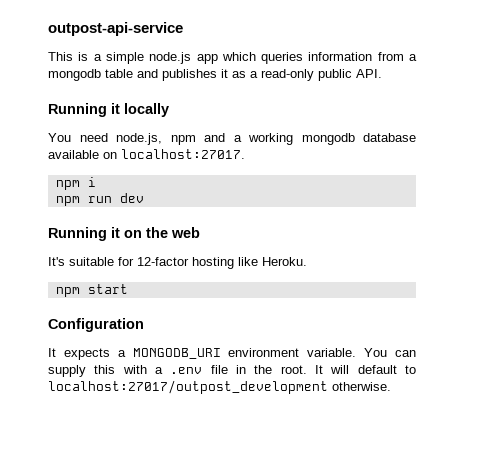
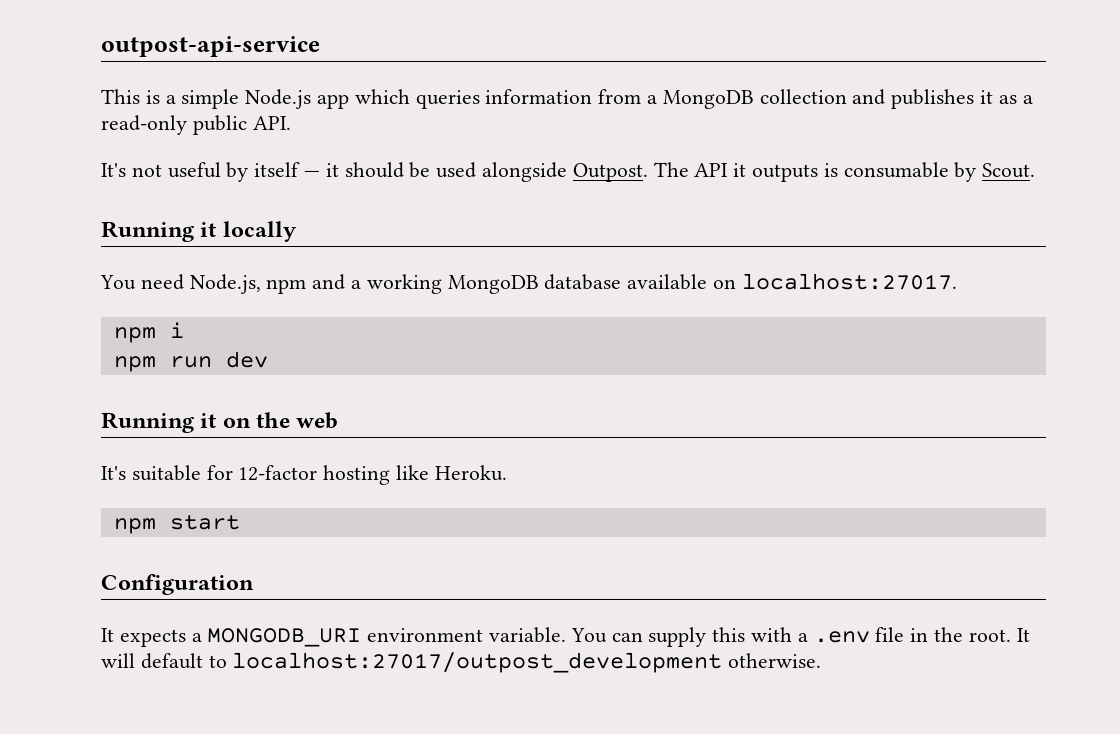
- This is a simple node.js app which queries information from a mongodb table and publishes it as a read-only public API.
+ This is a simple Node.js app which queries information from a MongoDB collection and publishes it as a read-only public API.
+ It's not useful by itself — it should be used alongside Outpost. The API it outputs is consumable by Scout.
- You need node.js, npm and a working mongodb database available on localhost:27017.
+ You need Node.js, npm and a working MongoDB database available on localhost:27017.

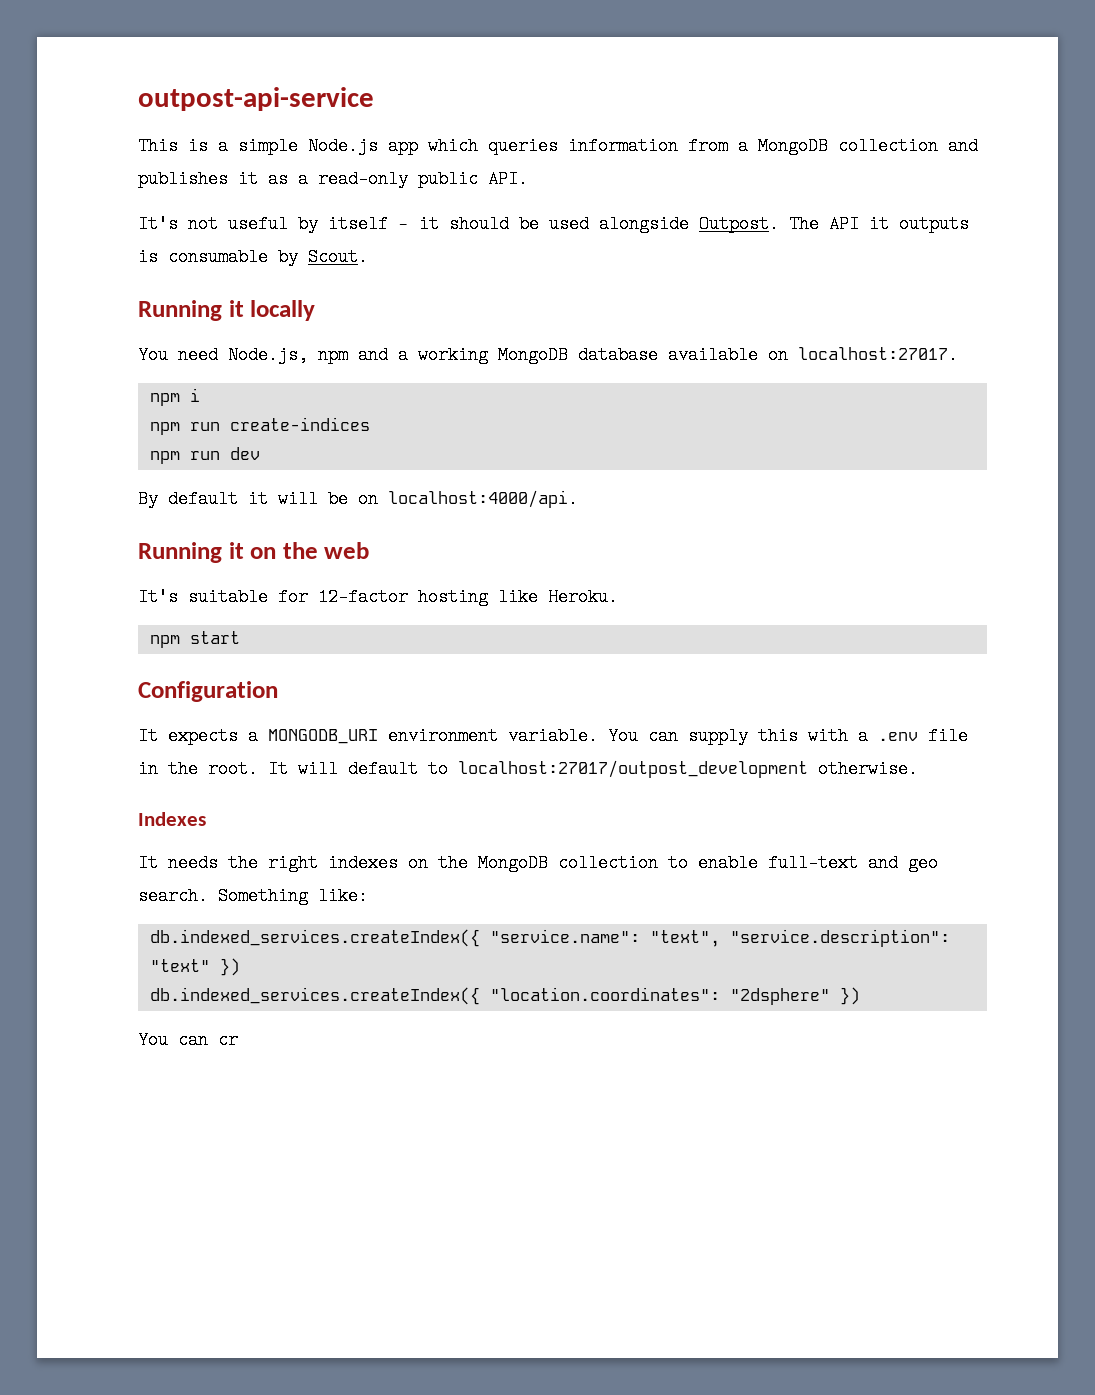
+ npm run create-indices
+ By default it will be on localhost:4000/api.
+ Indexes
+ It needs the right indexes on the MongoDB collection to enable full-text and geo search. Something like:
+ db.indexed_services.createIndex({ "service.name": "text", "service.description": "text" })
+ db.indexed_services.createIndex({ "location.coordinates": "2dsphere" })
+ You can cr

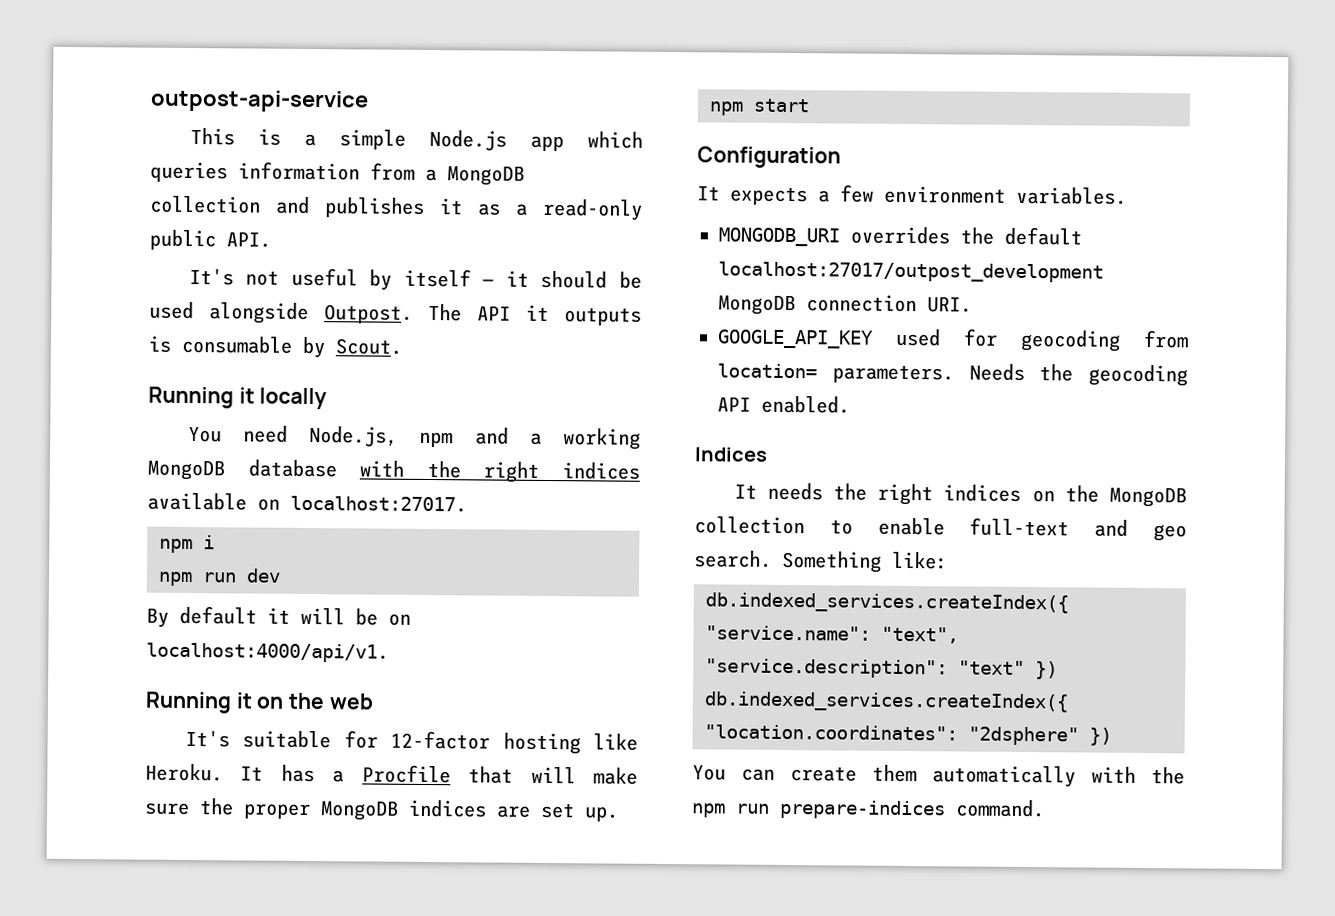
- You need Node.js, npm and a working MongoDB database available on localhost:27017.
+ You need Node.js, npm and a working MongoDB database with the right indices available on localhost:27017.
- npm run create-indices
- By default it will be on localhost:4000/api.
+ By default it will be on localhost:4000/api/v1.
+ It has a Procfile that will make sure the proper MongoDB indices are set up.
- It expects a MONGODB_URI environment variable. You can supply this with a .env file in the root. It will default to localhost:27017/outpost_development otherwise.
- Indexes
+ It expects a few environment variables.
+ MONGODB_URI overrides the default localhost:27017/outpost_development MongoDB connection URI.
+ GOOGLE_API_KEY used for geocoding from location= parameters. Needs the geocoding API enabled.
+ Indices
- It needs the right indexes on the MongoDB collection to enable full-text and geo search.
+ It needs the right indices on the MongoDB collection to enable full-text and geo search.
- You can cr
+ You can create them automatically with the npm run prepare-indices command.

